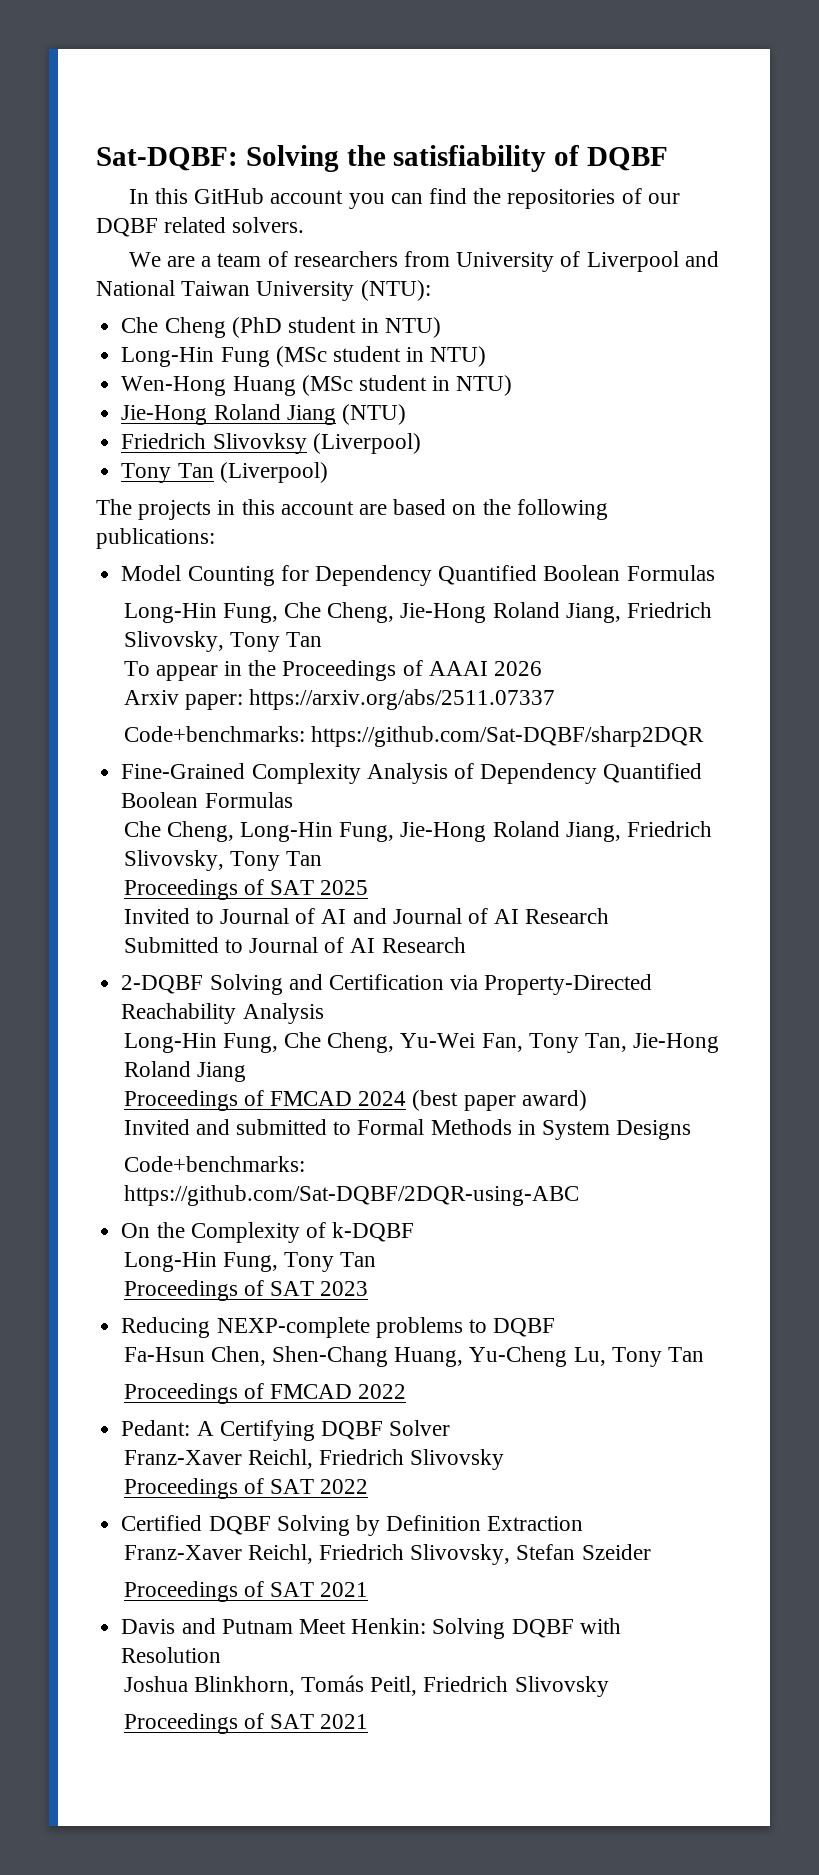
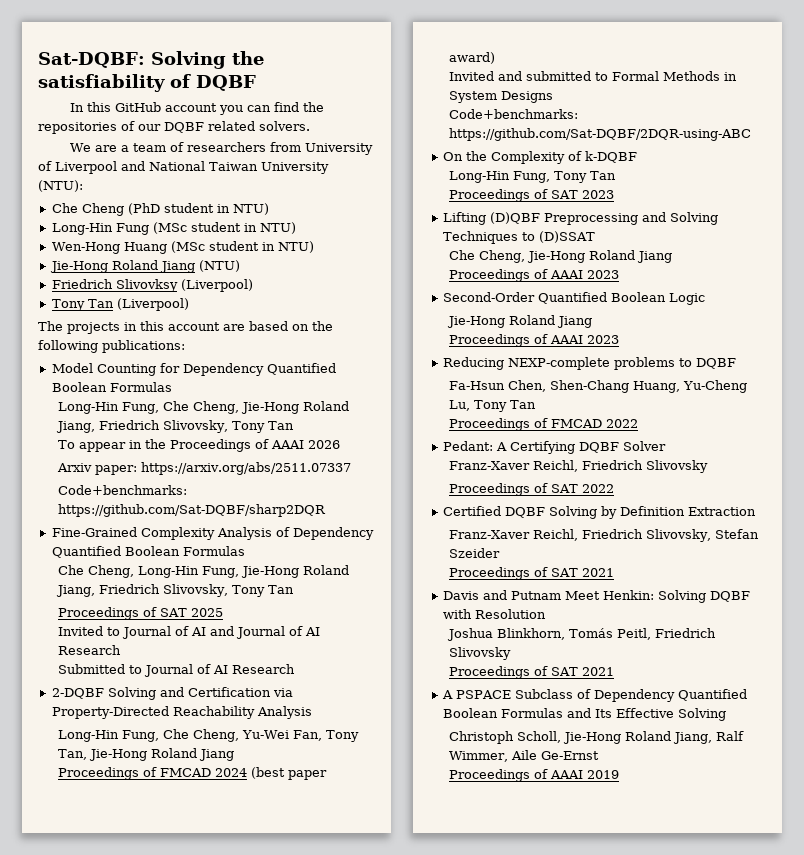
+ Lifting (D)QBF Preprocessing and Solving Techniques to (D)SSAT
+ Che Cheng, Jie-Hong Roland Jiang
+ Proceedings of AAAI 2023
+ Second-Order Quantified Boolean Logic
+ Jie-Hong Roland Jiang
+ Proceedings of AAAI 2023
+ A PSPACE Subclass of Dependency Quantified Boolean Formulas and Its Effective Solving
+ Christoph Scholl, Jie-Hong Roland Jiang, Ralf Wimmer, Aile Ge-Ernst
+ Proceedings of AAAI 2019

